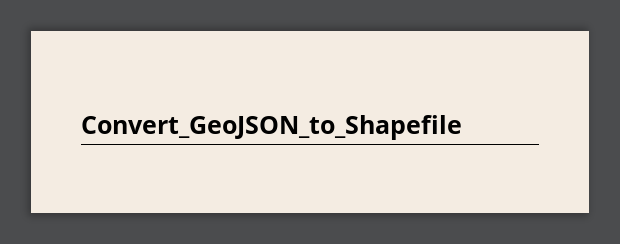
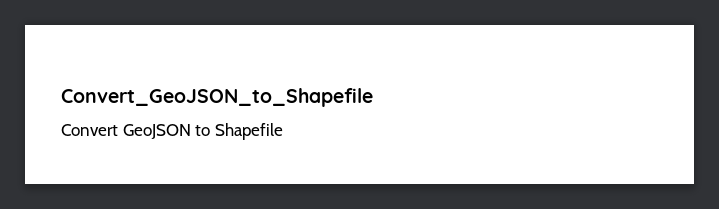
+ Convert GeoJSON to Shapefile

